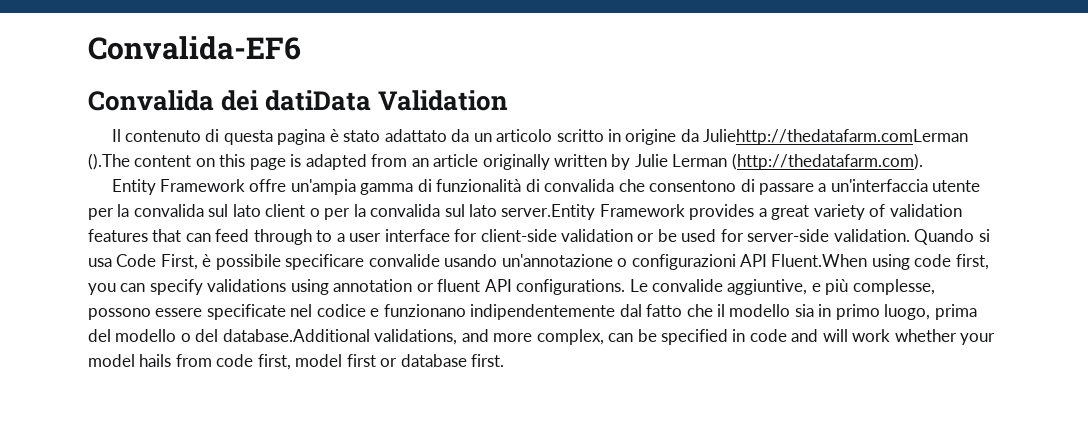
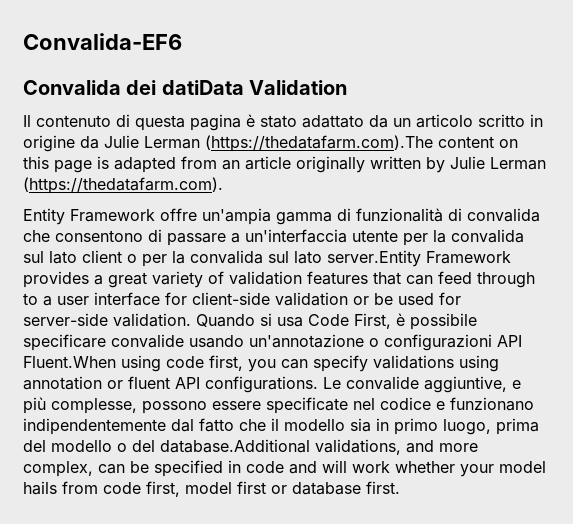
- Il contenuto di questa pagina è stato adattato da un articolo scritto in origine da Juliehttp://thedatafarm.comLerman ().The content on this page is adapted from an article originally written by Julie Lerman (http://thedatafarm.com).
+ Il contenuto di questa pagina è stato adattato da un articolo scritto in origine da Julie Lerman (https://thedatafarm.com).The content on this page is adapted from an article originally written by Julie Lerman (https://thedatafarm.com).

